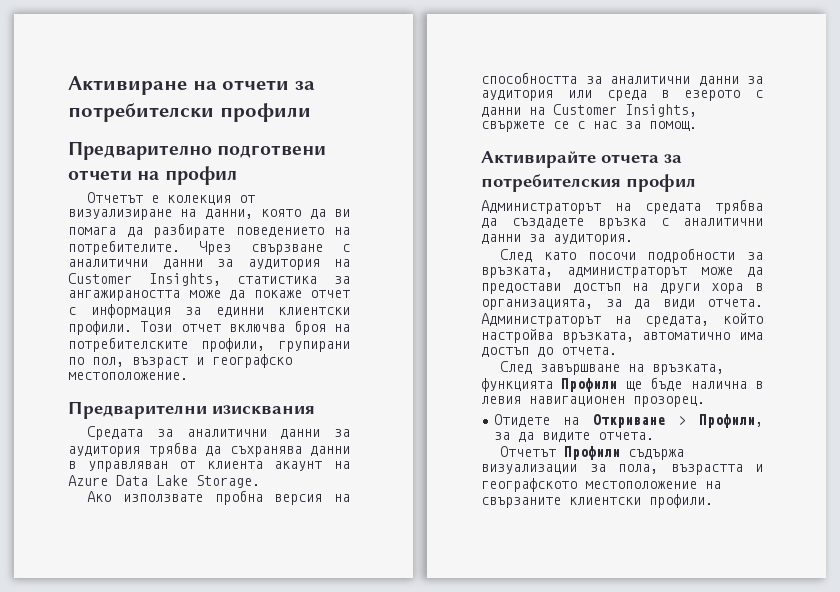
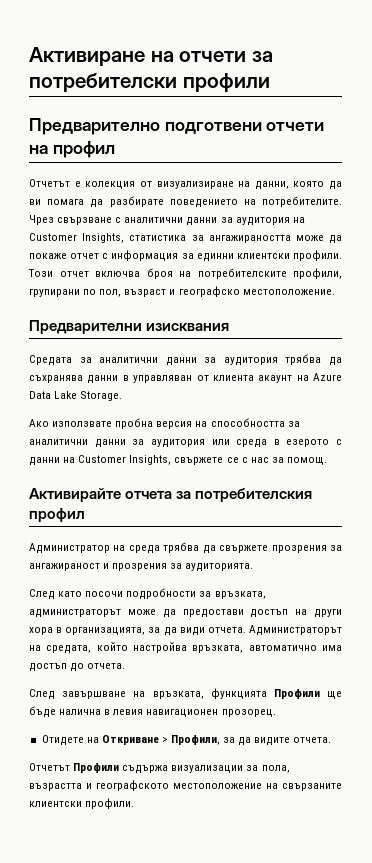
- Администраторът на средата трябва да създадете връзка с аналитични данни за аудитория.
+ Администратор на среда трябва да свържете прозрения за ангажираност и прозрения за аудиторията.

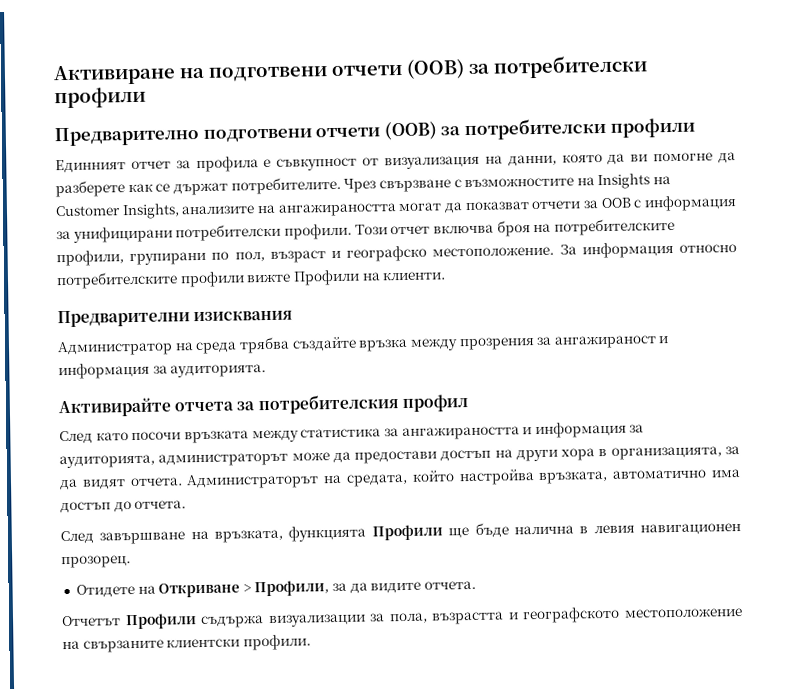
- Активиране на отчети за потребителски профили
+ Активиране на подготвени отчети (OOB) за потребителски профили
- Предварително подготвени отчети на профил
- Отчетът е колекция от визуализиране на данни, която да ви помага да разбирате поведението на потребителите. Чрез свързване с аналитични данни за аудитория на Customer Insights, статистика за ангажираността може да покаже отчет с информация за единни клиентски профили.
+ Предварително подготвени отчети (OOB) за потребителски профили
+ Единният отчет за профила е съвкупност от визуализация на данни, която да ви помогне да разберете как се държат потребителите. Чрез свързване с възможностите на Insights на Customer Insights, анализите на ангажираността могат да показват отчети за OOB с информация за унифицирани потребителски профили.
- Този отчет включва броя на потребителските профили, групирани по пол, възраст и географско местоположение.
+ Този отчет включва броя на потребителските профили, групирани по пол, възраст и географско местоположение. За информация относно потребителските профили вижте Профили на клиенти.
  Предварителни изисквания
- Средата за аналитични данни за аудитория трябва да съхранява данни в управляван от клиента акаунт на Azure Data Lake Storage.
- Ако използвате пробна версия на способността за аналитични данни за аудитория или среда в езерото с данни на Customer Insights, свържете се с нас за помощ.
+ Администратор на среда трябва създайте връзка между прозрения за ангажираност и информация за аудиторията.
- Администратор на среда трябва да свържете прозрения за ангажираност и прозрения за аудиторията.
- След като посочи подробности за връзката, администраторът може да предостави достъп на други хора в организацията, за да види отчета.
+ След като посочи връзката между статистика за ангажираността и информация за аудиторията, администраторът може да предостави достъп на други хора в организацията, за да видят отчета.

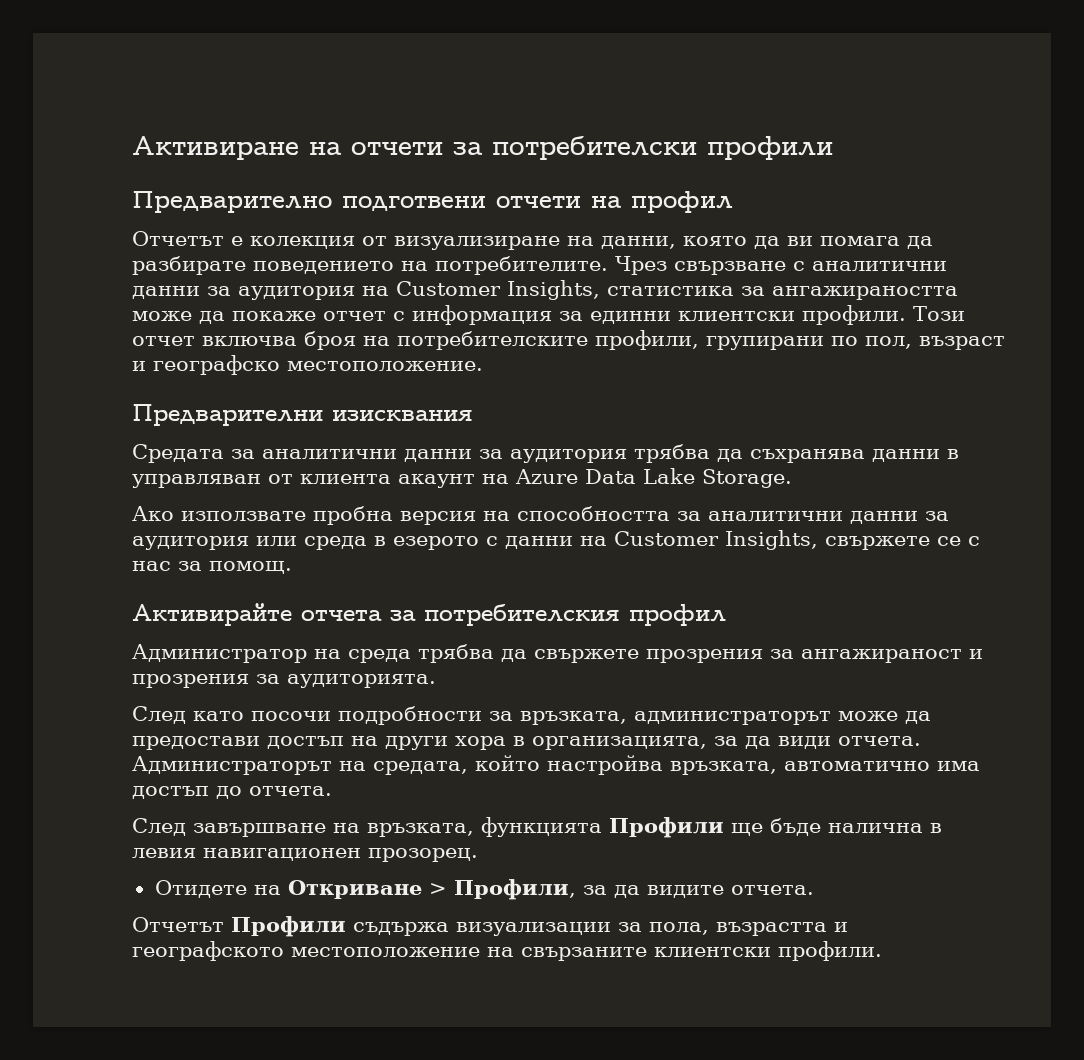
- Активиране на подготвени отчети (OOB) за потребителски профили
+ Активиране на отчети за потребителски профили
- Предварително подготвени отчети (OOB) за потребителски профили
- Единният отчет за профила е съвкупност от визуализация на данни, която да ви помогне да разберете как се държат потребителите. Чрез свързване с възможностите на Insights на Customer Insights, анализите на ангажираността могат да показват отчети за OOB с информация за унифицирани потребителски профили.
+ Предварително подготвени отчети на профил
+ Отчетът е колекция от визуализиране на данни, която да ви помага да разбирате поведението на потребителите. Чрез свързване с аналитични данни за аудитория на Customer Insights, статистика за ангажираността може да покаже отчет с информация за единни клиентски профили.
- Този отчет включва броя на потребителските профили, групирани по пол, възраст и географско местоположение. За информация относно потребителските профили вижте Профили на клиенти.
+ Този отчет включва броя на потребителските профили, групирани по пол, възраст и географско местоположение.
  Предварителни изисквания
- Администратор на среда трябва създайте връзка между прозрения за ангажираност и информация за аудиторията.
+ Средата за аналитични данни за аудитория трябва да съхранява данни в управляван от клиента акаунт на Azure Data Lake Storage.
+ Ако използвате пробна версия на способността за аналитични данни за аудитория или среда в езерото с данни на Customer Insights, свържете се с нас за помощ.
- След като посочи връзката между статистика за ангажираността и информация за аудиторията, администраторът може да предостави достъп на други хора в организацията, за да видят отчета.
+ Администратор на среда трябва да свържете прозрения за ангажираност и прозрения за аудиторията.
+ След като посочи подробности за връзката, администраторът може да предостави достъп на други хора в организацията, за да види отчета.

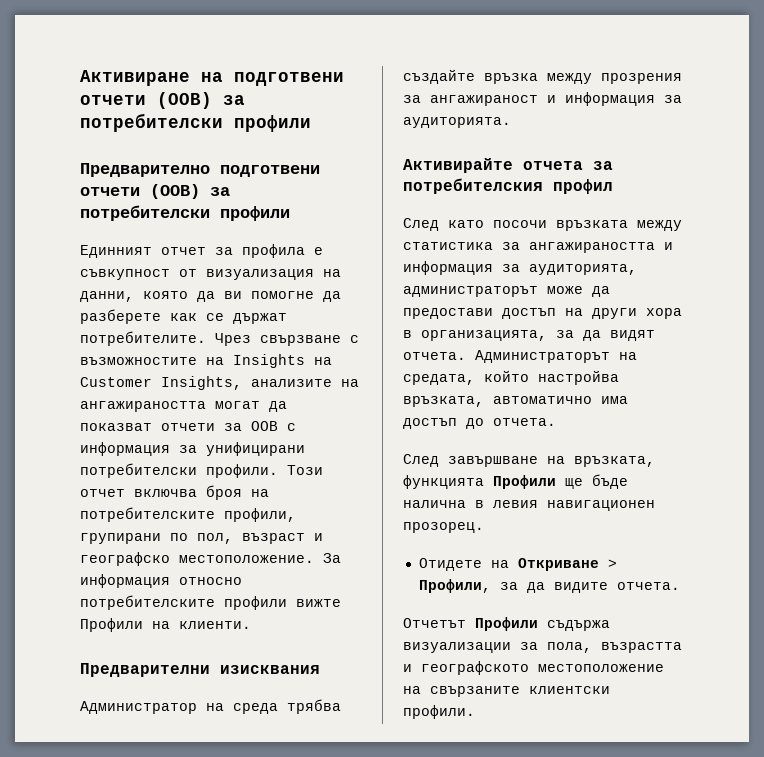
- Активиране на отчети за потребителски профили
+ Активиране на подготвени отчети (OOB) за потребителски профили
- Предварително подготвени отчети на профил
- Отчетът е колекция от визуализиране на данни, която да ви помага да разбирате поведението на потребителите. Чрез свързване с аналитични данни за аудитория на Customer Insights, статистика за ангажираността може да покаже отчет с информация за единни клиентски профили.
+ Предварително подготвени отчети (OOB) за потребителски профили
+ Единният отчет за профила е съвкупност от визуализация на данни, която да ви помогне да разберете как се държат потребителите. Чрез свързване с възможностите на Insights на Customer Insights, анализите на ангажираността могат да показват отчети за OOB с информация за унифицирани потребителски профили.
- Този отчет включва броя на потребителските профили, групирани по пол, възраст и географско местоположение.
+ Този отчет включва броя на потребителските профили, групирани по пол, възраст и географско местоположение. За информация относно потребителските профили вижте Профили на клиенти.
  Предварителни изисквания
- Средата за аналитични данни за аудитория трябва да съхранява данни в управляван от клиента акаунт на Azure Data Lake Storage.
- Ако използвате пробна версия на способността за аналитични данни за аудитория или среда в езерото с данни на Customer Insights, свържете се с нас за помощ.
+ Администратор на среда трябва създайте връзка между прозрения за ангажираност и информация за аудиторията.
- Администратор на среда трябва да свържете прозрения за ангажираност и прозрения за аудиторията.
- След като посочи подробности за връзката, администраторът може да предостави достъп на други хора в организацията, за да види отчета.
+ След като посочи връзката между статистика за ангажираността и информация за аудиторията, администраторът може да предостави достъп на други хора в организацията, за да видят отчета.

